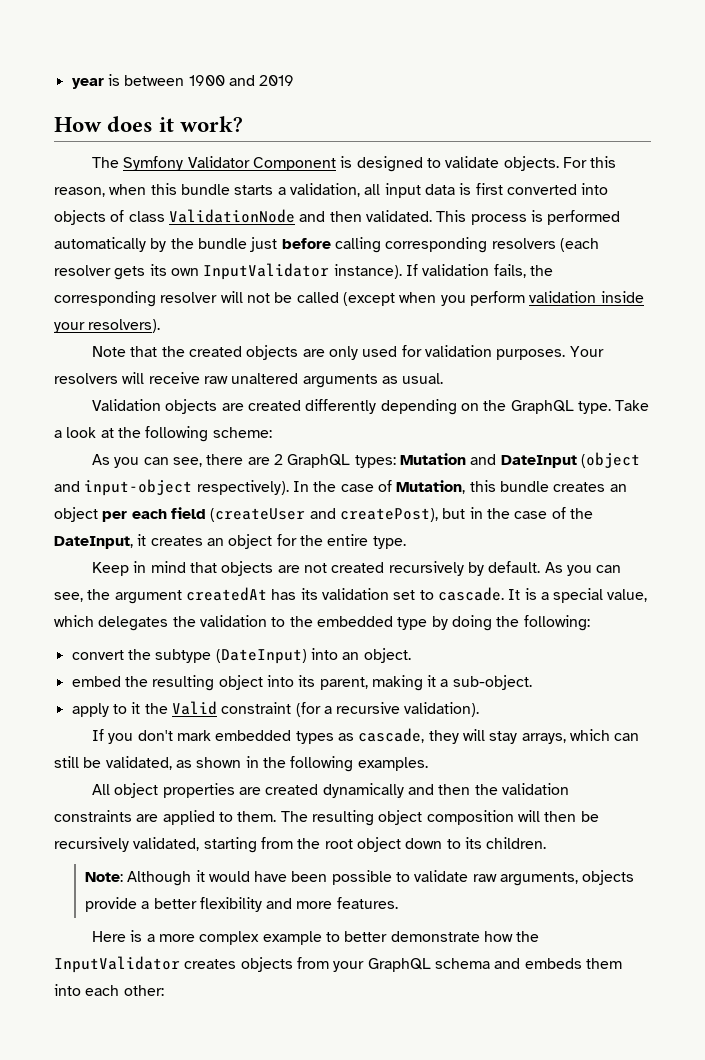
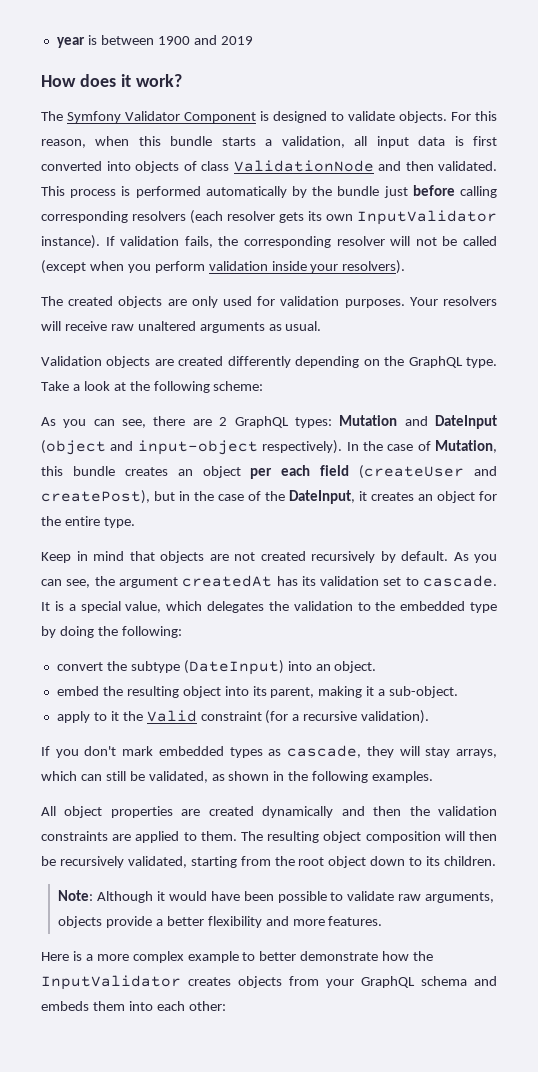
- Note that the created objects are only used for validation purposes.
+ The created objects are only used for validation purposes.

